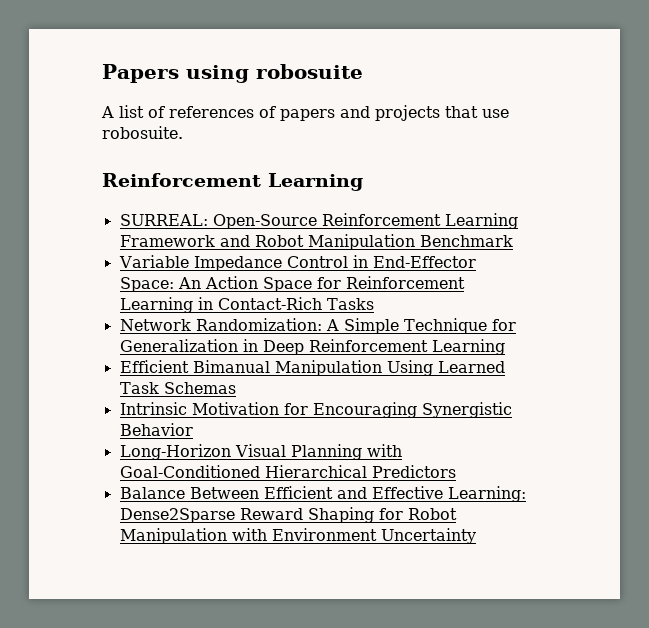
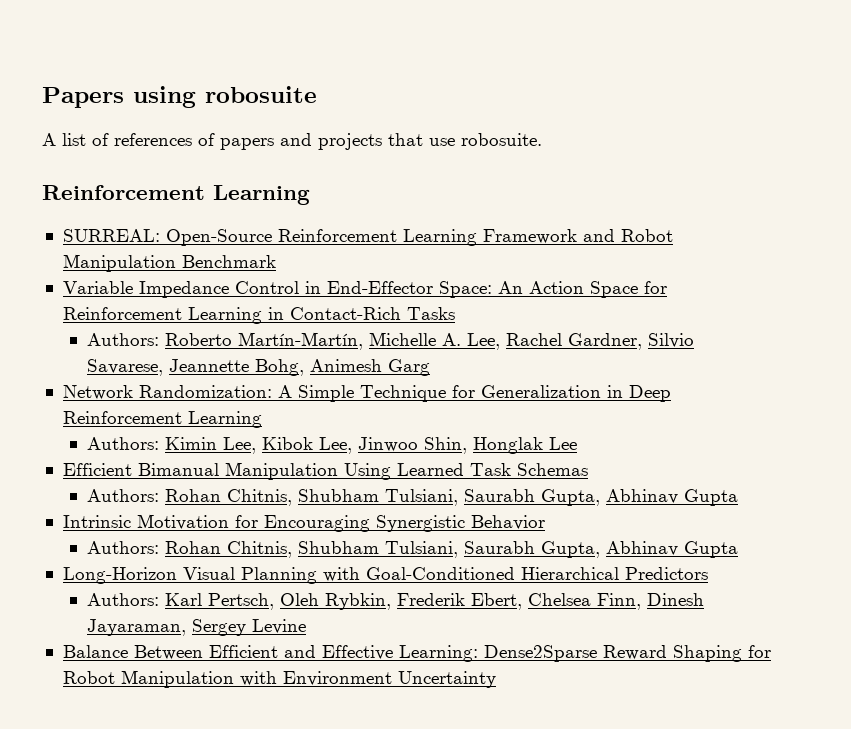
+ Authors: Roberto Martín-Martín, Michelle A. Lee, Rachel Gardner, Silvio Savarese, Jeannette Bohg, Animesh Garg
+ Authors: Kimin Lee, Kibok Lee, Jinwoo Shin, Honglak Lee
  Efficient Bimanual Manipulation Using Learned Task Schemas
+ Authors: Rohan Chitnis, Shubham Tulsiani, Saurabh Gupta, Abhinav Gupta
  Intrinsic Motivation for Encouraging Synergistic Behavior
+ Authors: Rohan Chitnis, Shubham Tulsiani, Saurabh Gupta, Abhinav Gupta
+ Authors: Karl Pertsch, Oleh Rybkin, Frederik Ebert, Chelsea Finn, Dinesh Jayaraman, Sergey Levine

